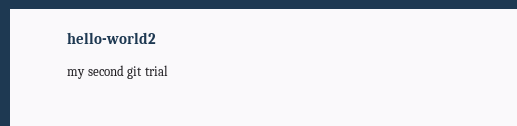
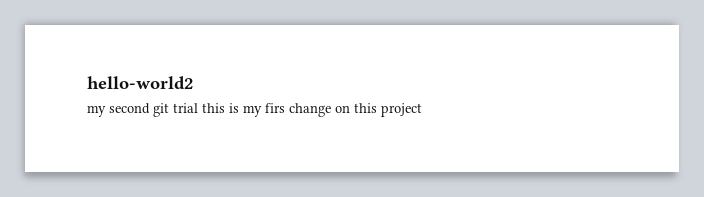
- my second git trial
+ my second git trial this is my firs change on this project

